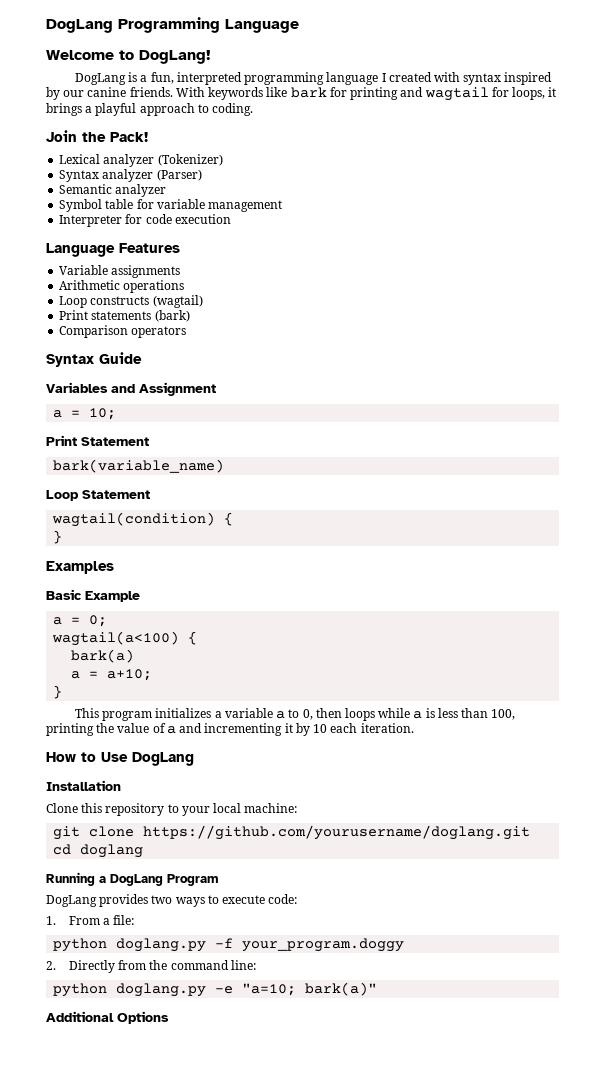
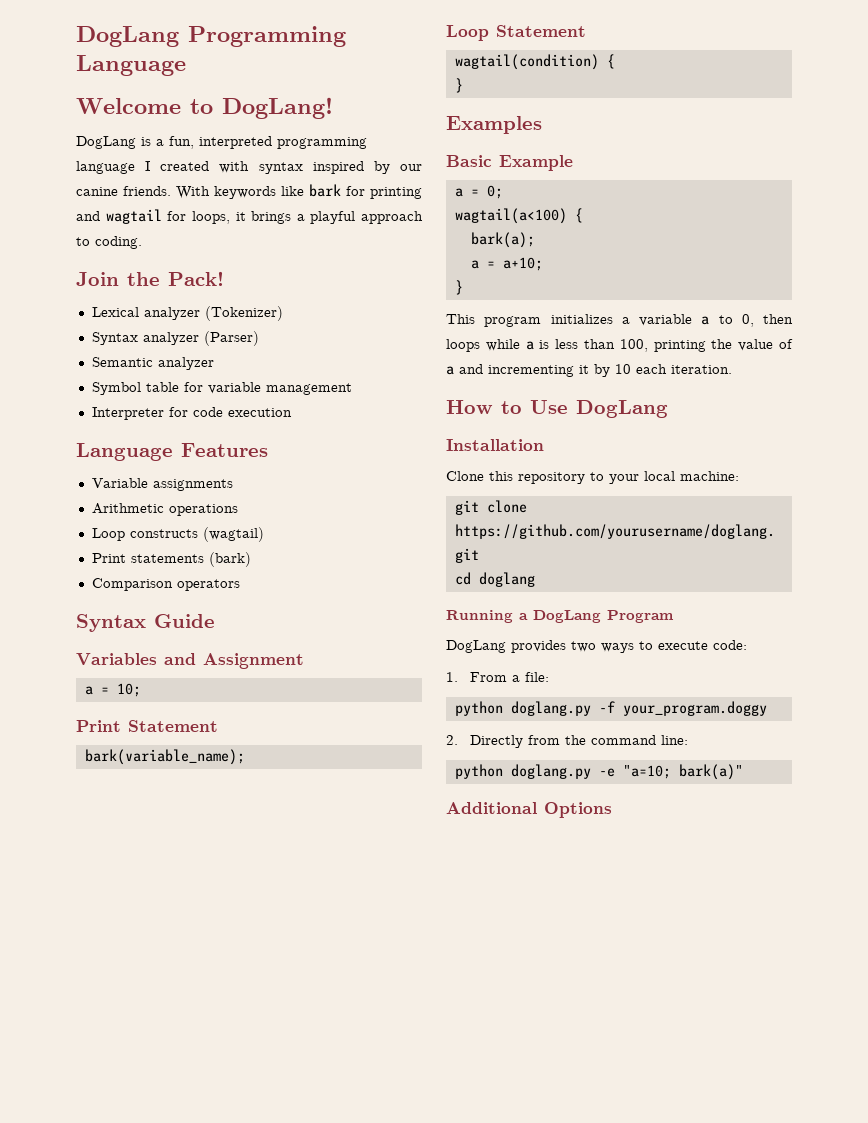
- bark(variable_name)
+ bark(variable_name);
- bark(a)
+ bark(a);

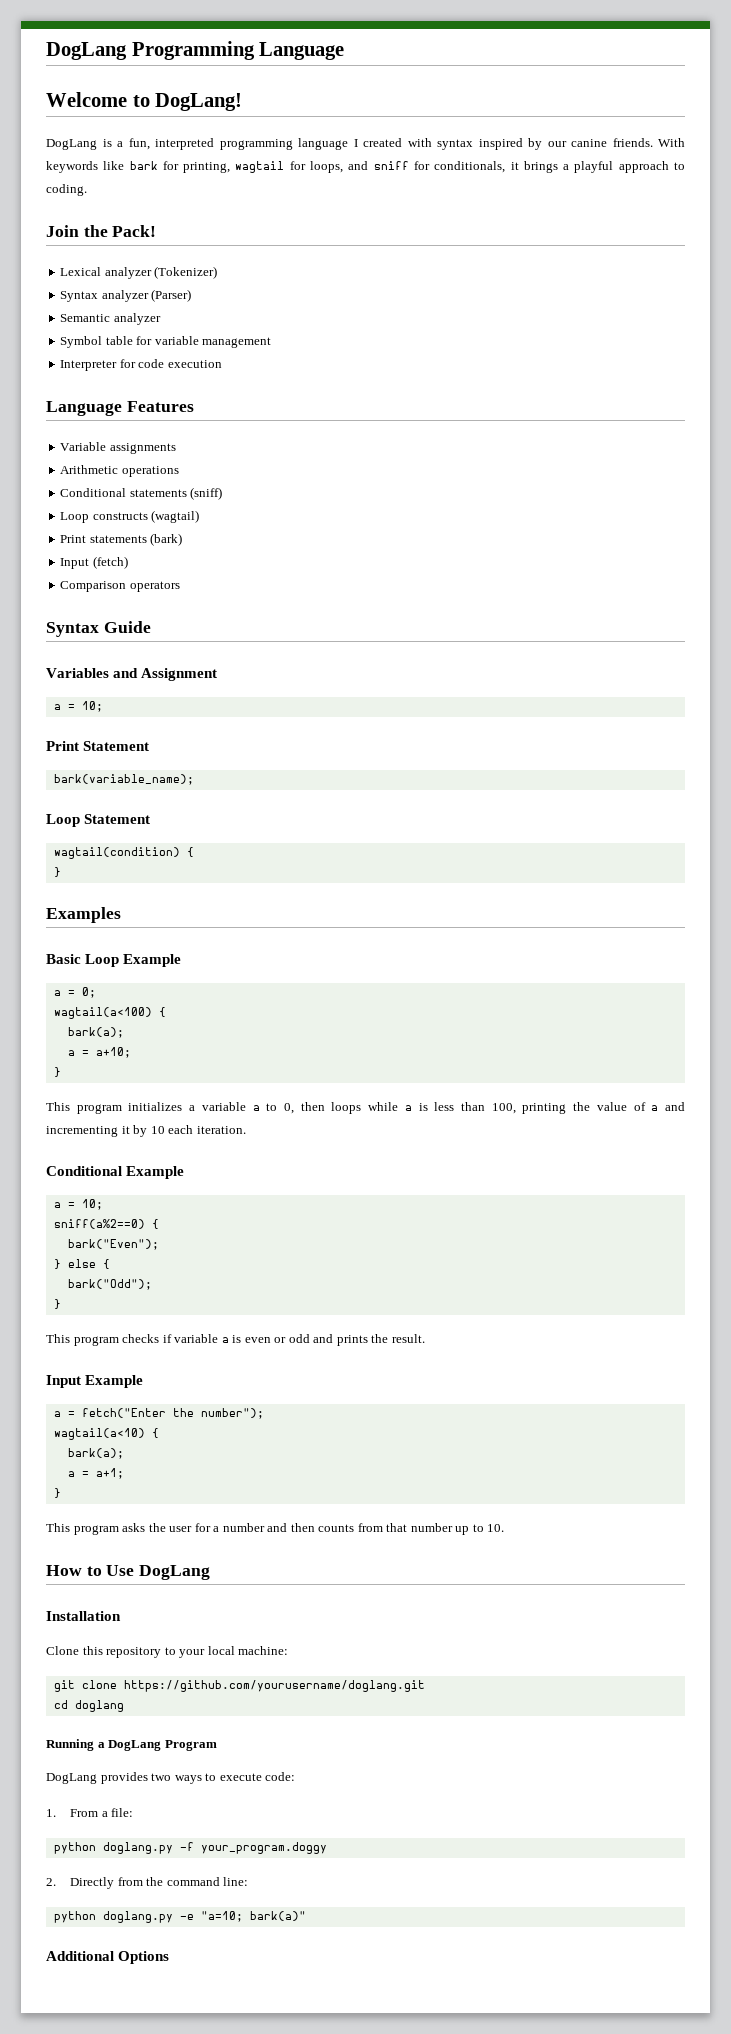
- With keywords like bark for printing and wagtail for loops, it brings a playful approach to coding.
+ With keywords like bark for printing, wagtail for loops, and sniff for conditionals, it brings a playful approach to coding.
+ Conditional statements (sniff)
+ Input (fetch)
- Basic Example
+ Basic Loop Example
+ Conditional Example
+ a = 10;
+ sniff(a%2==0) {
+ bark("Even");
+ } else {
+ bark("Odd");
+ }
+ This program checks if variable a is even or odd and prints the result.
+ Input Example
+ a = fetch("Enter the number");
+ wagtail(a<10) {
+ bark(a);
+ a = a+1;
+ }
+ This program asks the user for a number and then counts from that number up to 10.

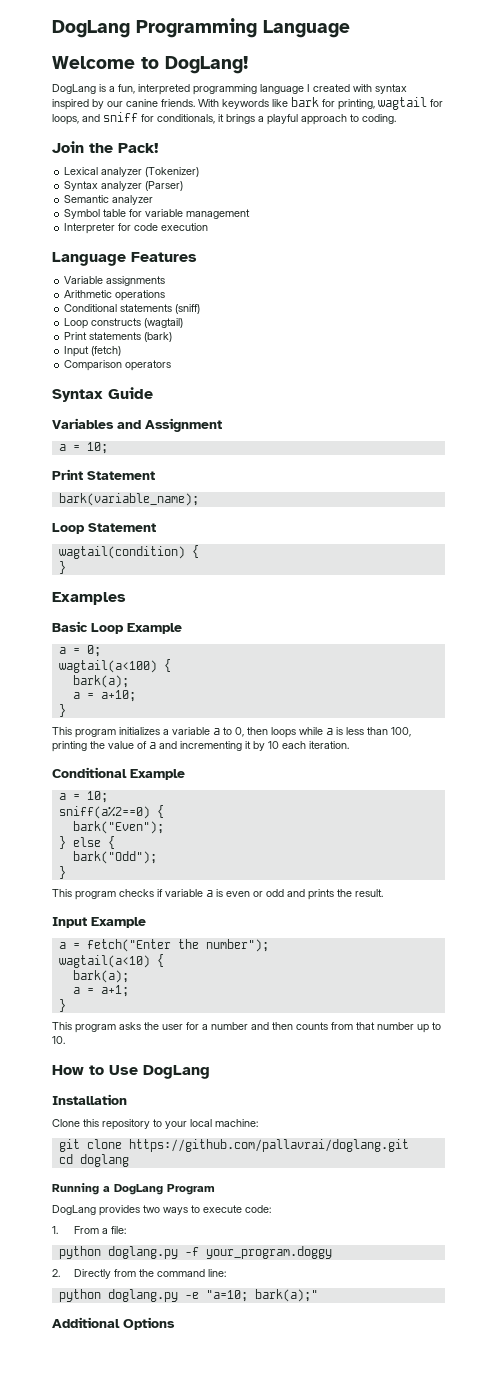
- git clone https://github.com/yourusername/doglang.git
+ git clone https://github.com/pallavrai/doglang.git
- python doglang.py -e "a=10; bark(a)"
+ python doglang.py -e "a=10; bark(a);"

